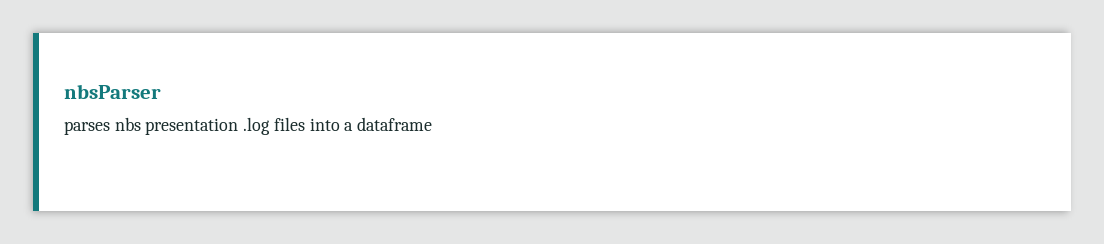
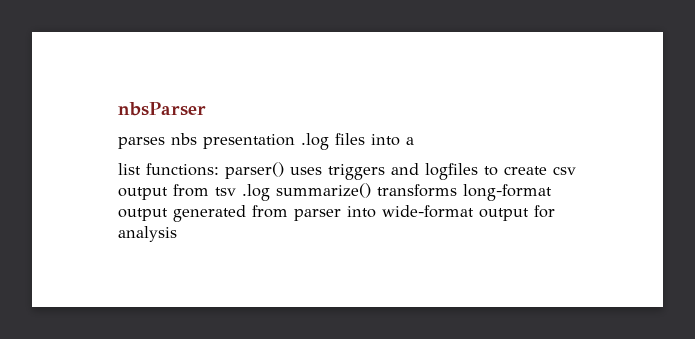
- parses nbs presentation .log files into a dataframe
+ parses nbs presentation .log files into a
+ list functions: parser() uses triggers and logfiles to create csv output from tsv .log summarize() transforms long-format output generated from parser into wide-format output for analysis

